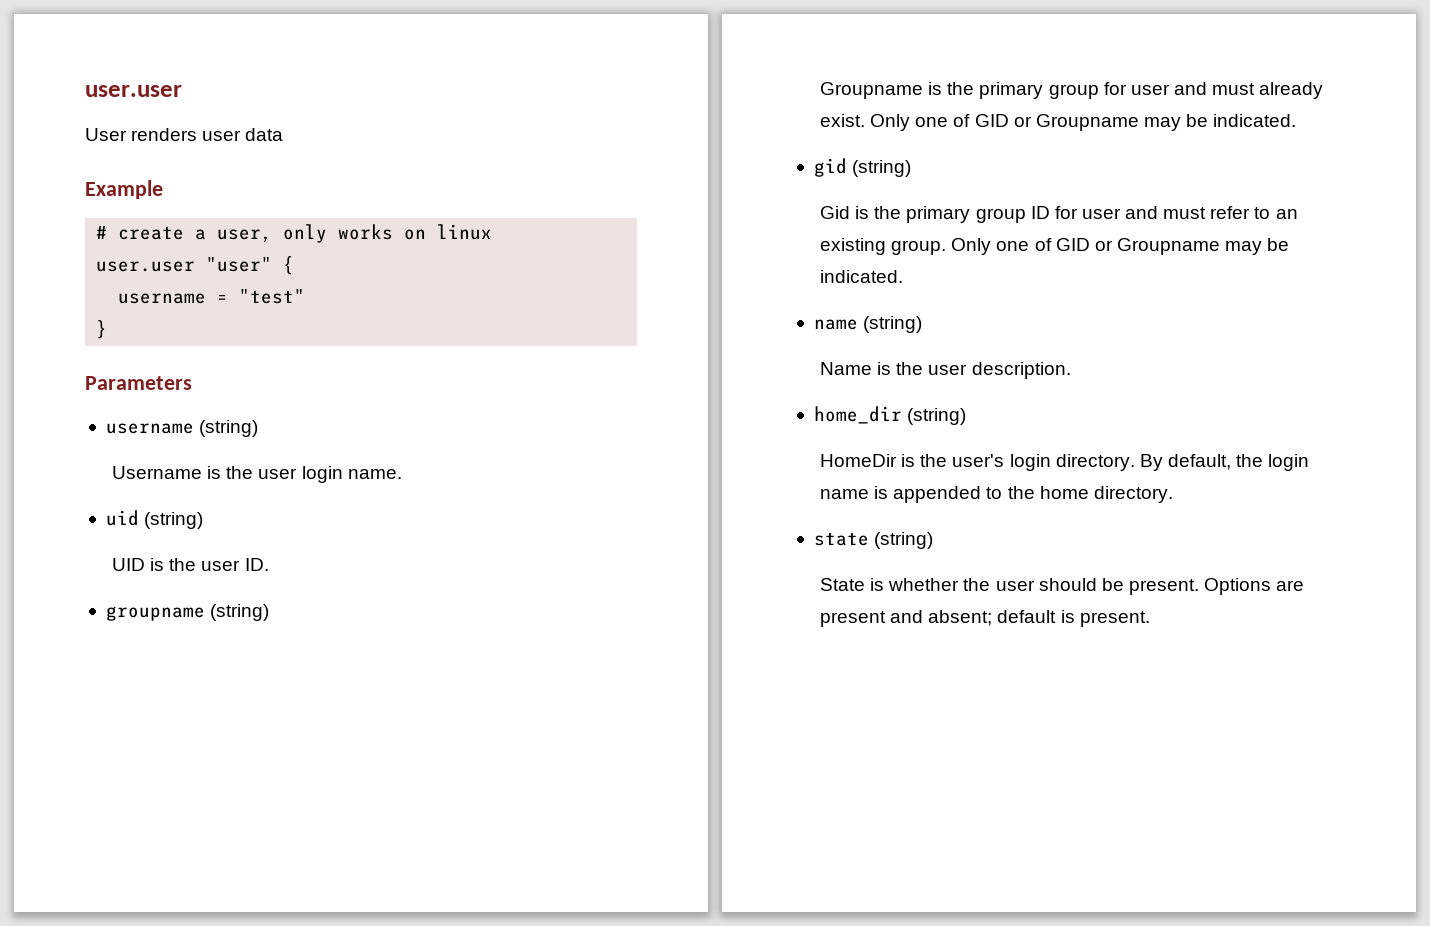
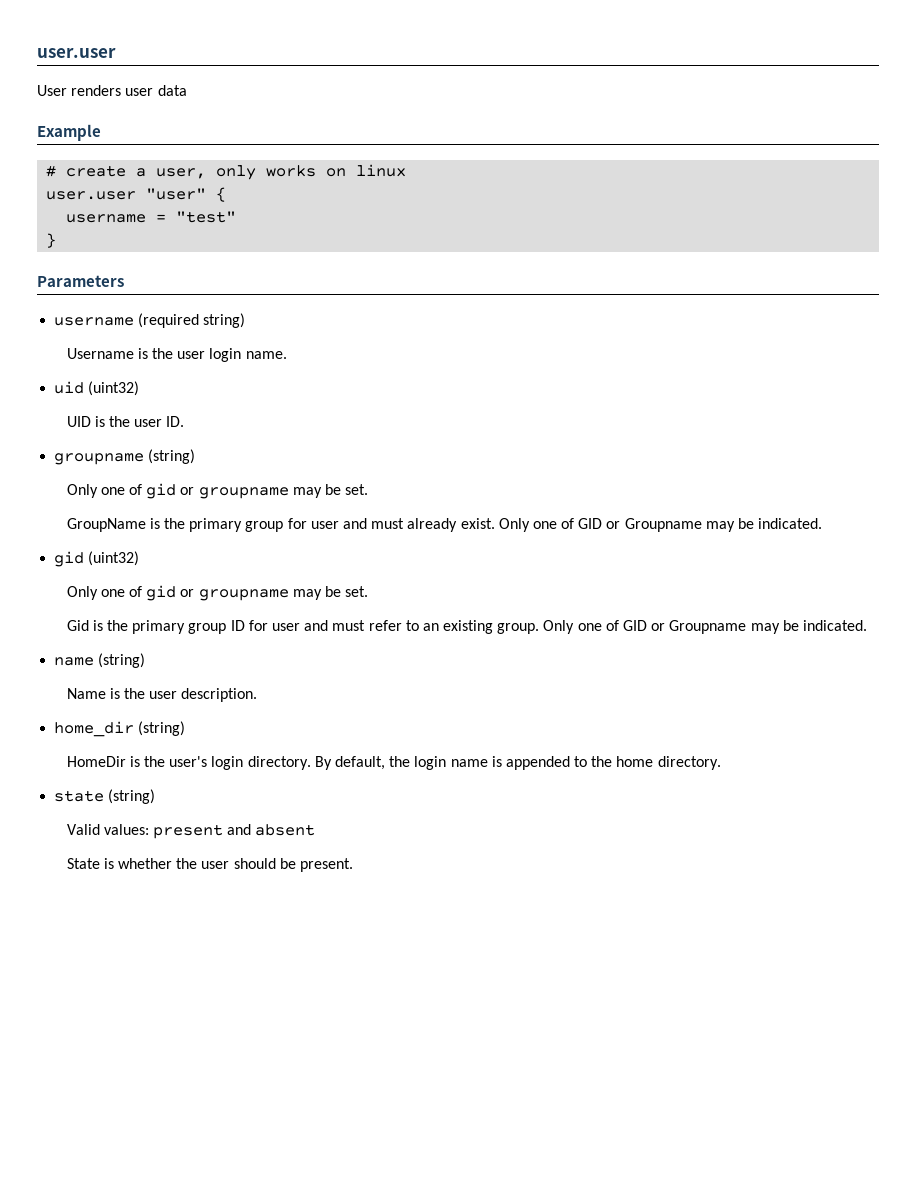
- username (string)
+ username (required string)
- uid (string)
+ uid (uint32)
  groupname (string)
- Groupname is the primary group for user and must already exist.
+ Only one of gid or groupname may be set.
+ GroupName is the primary group for user and must already exist.
- gid (string)
+ gid (uint32)
+ Only one of gid or groupname may be set.
+ Valid values: present and absent
- Options are present and absent; default is present.

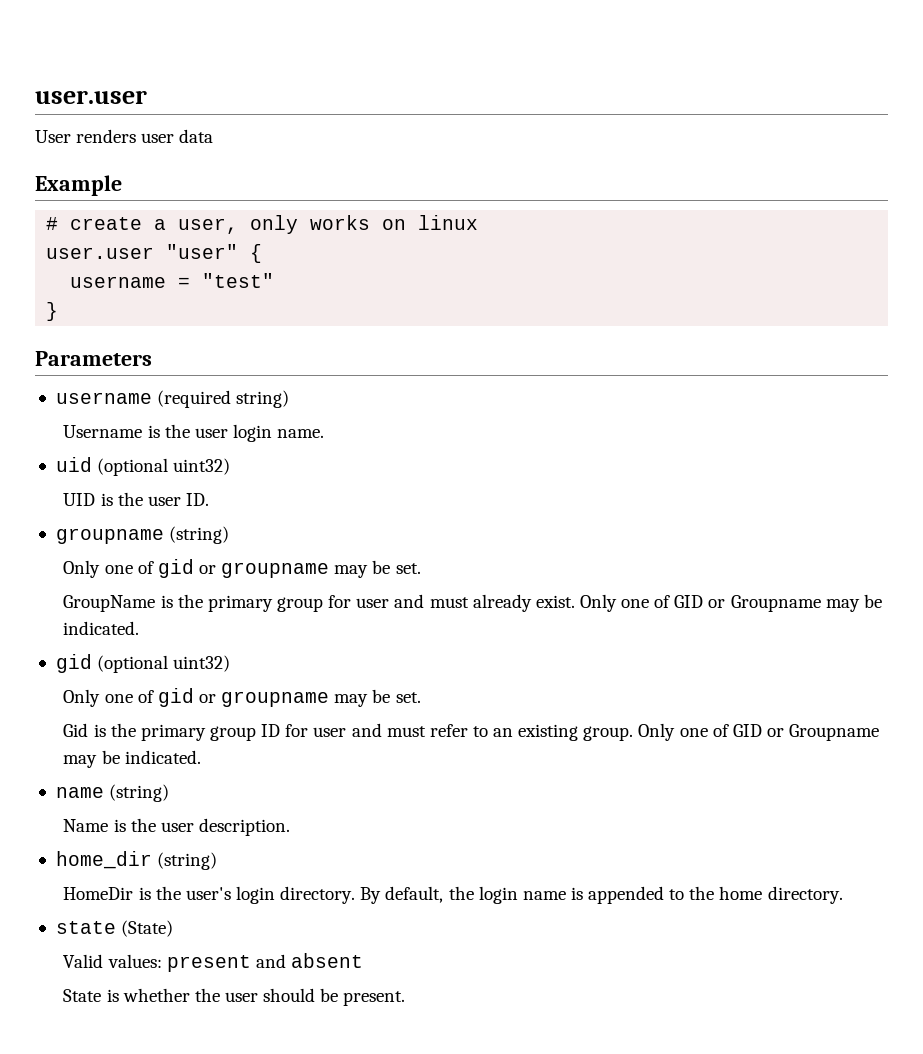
- uid (uint32)
+ uid (optional uint32)
- gid (uint32)
+ gid (optional uint32)
- state (string)
+ state (State)

